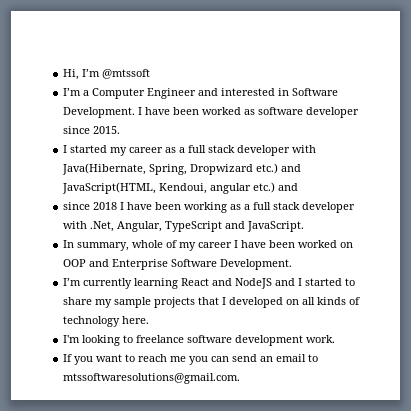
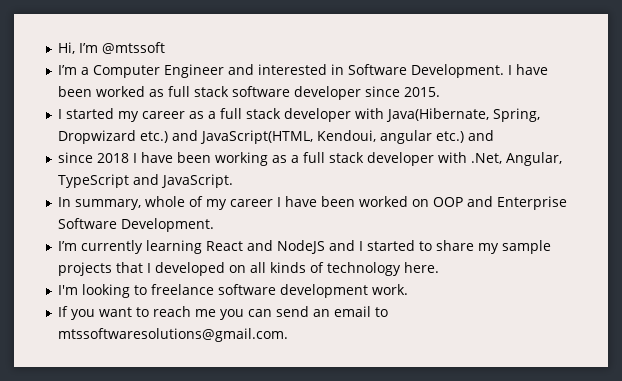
- I have been worked as software developer since 2015.
+ I have been worked as full stack software developer since 2015.

